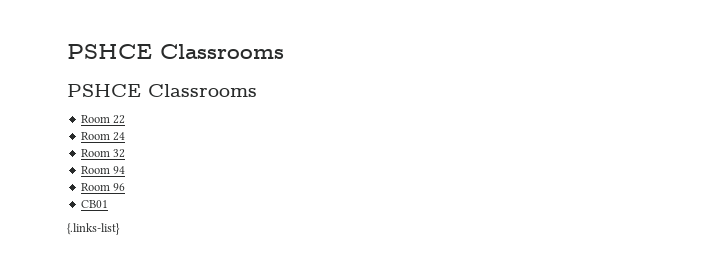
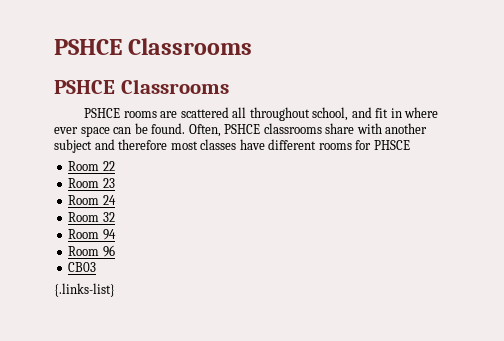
+ PSHCE rooms are scattered all throughout school, and fit in where ever space can be found. Often, PSHCE classrooms share with another subject and therefore most classes have different rooms for PHSCE
+ Room 23
- CB01
+ CB03

